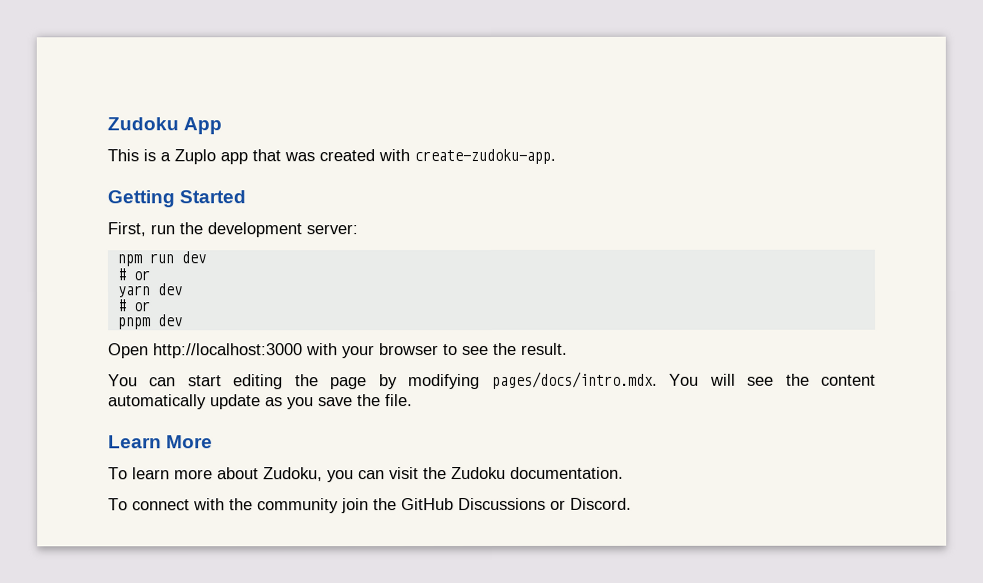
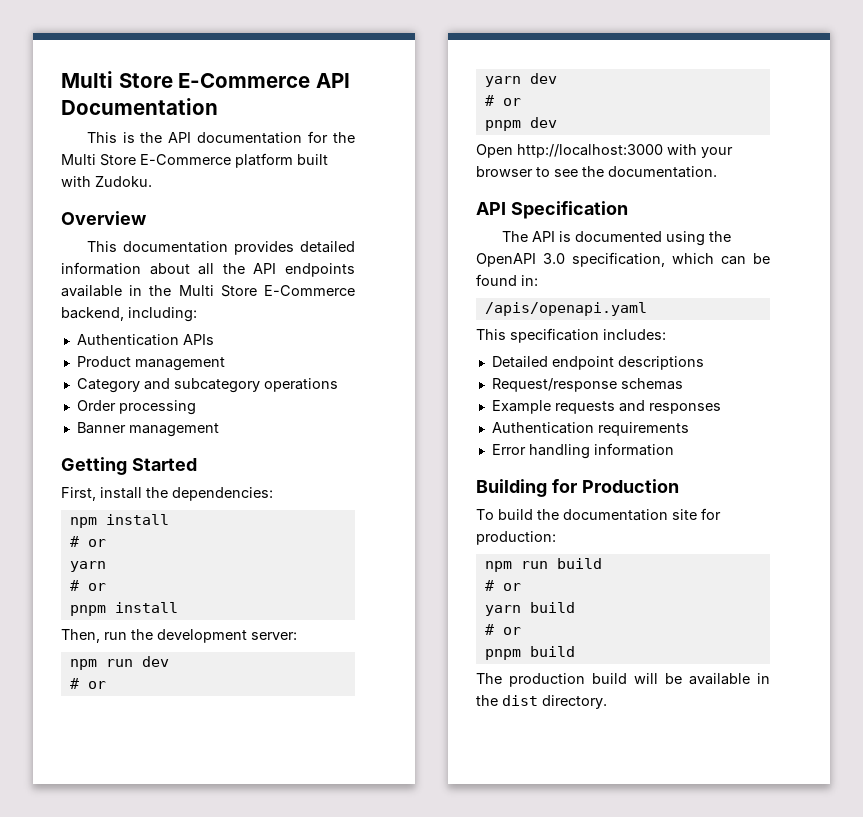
- Zudoku App
- This is a Zuplo app that was created with create-zudoku-app.
+ Multi Store E-Commerce API Documentation
+ This is the API documentation for the Multi Store E-Commerce platform built with Zudoku.
+ Overview
+ This documentation provides detailed information about all the API endpoints available in the Multi Store E-Commerce backend, including:
+ Authentication APIs
+ Product management
+ Category and subcategory operations
+ Order processing
+ Banner management
  Getting Started
- First, run the development server:
+ First, install the dependencies:
+ npm install
+ # or
+ yarn
+ # or
+ pnpm install
+ Then, run the development server:
- Open http://localhost:3000 with your browser to see the result.
- You can start editing the page by modifying pages/docs/intro.mdx. You will see the content automatically update as you save the file.
- Learn More
- To learn more about Zudoku, you can visit the Zudoku documentation.
- To connect with the community join the GitHub Discussions or Discord.
+ Open http://localhost:3000 with your browser to see the documentation.
+ API Specification
+ The API is documented using the OpenAPI 3.0 specification, which can be found in:
+ /apis/openapi.yaml
+ This specification includes:
+ Detailed endpoint descriptions
+ Request/response schemas
+ Example requests and responses
+ Authentication requirements
+ Error handling information
+ Building for Production
+ To build the documentation site for production:
+ npm run build
+ # or
+ yarn build
+ # or
+ pnpm build
+ The production build will be available in the dist directory.

